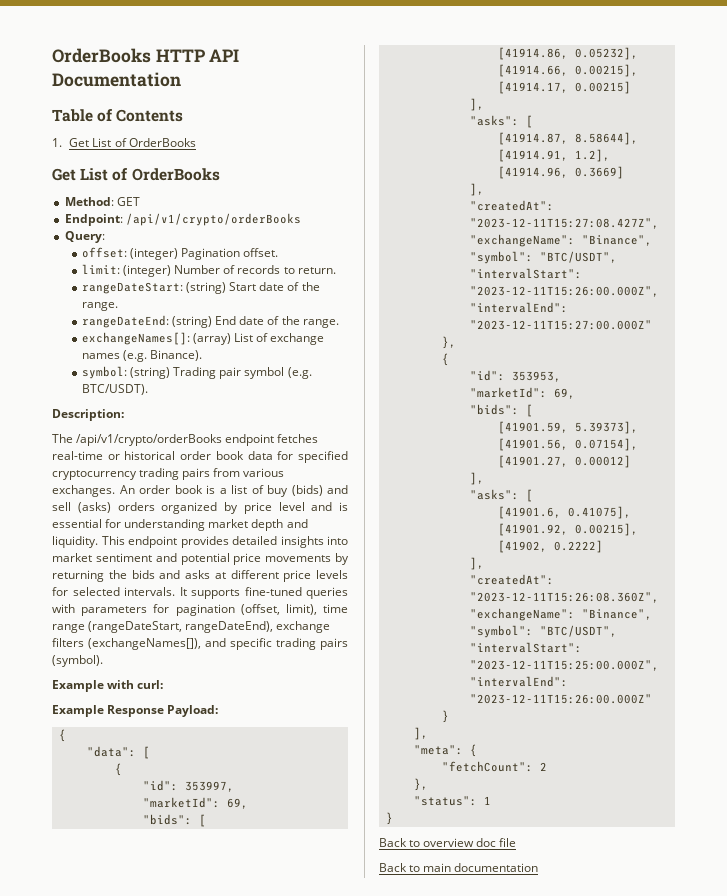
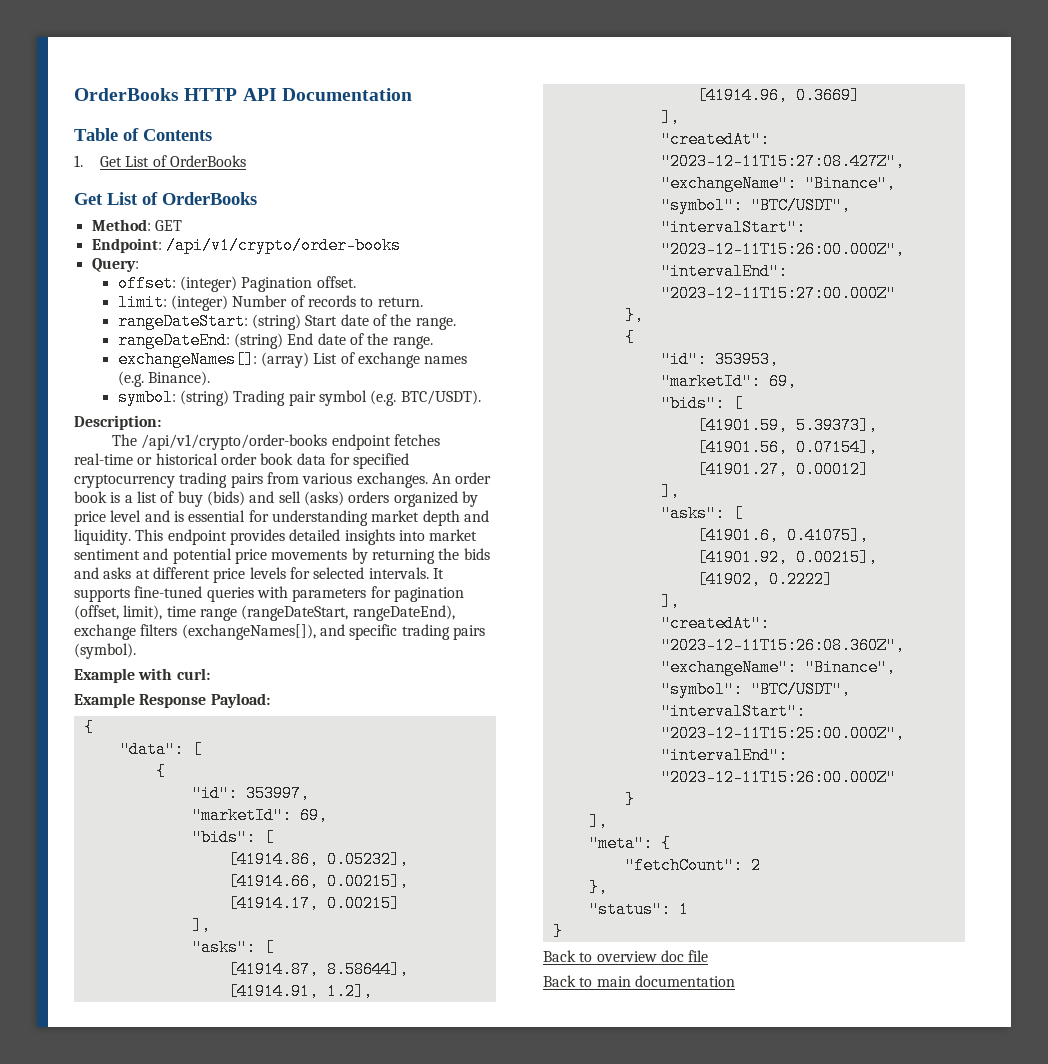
- Endpoint: /api/v1/crypto/orderBooks
+ Endpoint: /api/v1/crypto/order-books
- The /api/v1/crypto/orderBooks endpoint fetches real-time or historical order book data for specified cryptocurrency trading pairs from various exchanges.
+ The /api/v1/crypto/order-books endpoint fetches real-time or historical order book data for specified cryptocurrency trading pairs from various exchanges.

